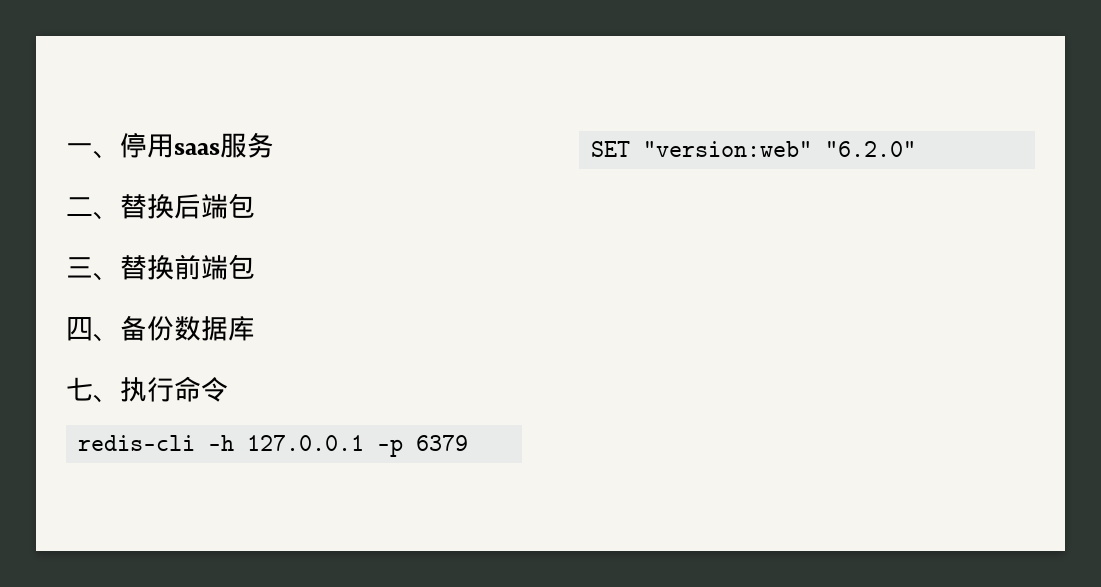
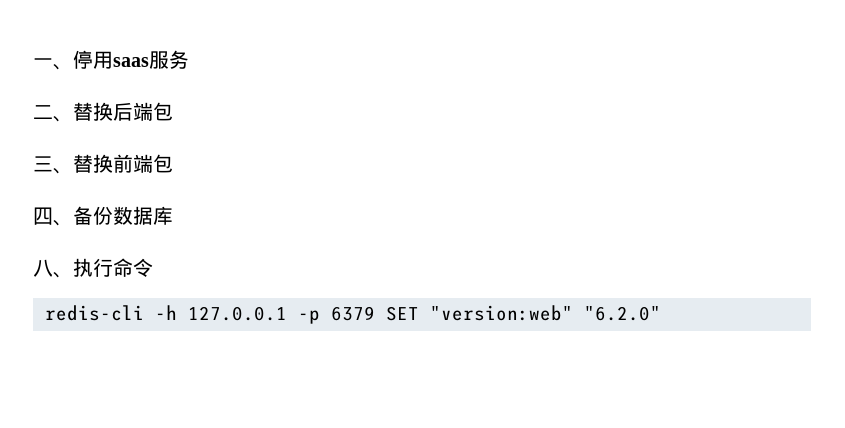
- 七、执行命令
+ 八、执行命令

